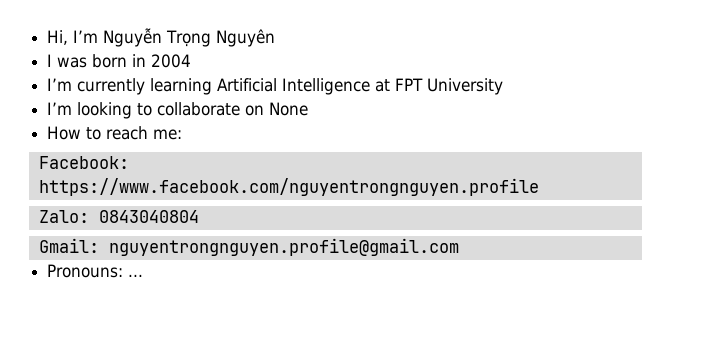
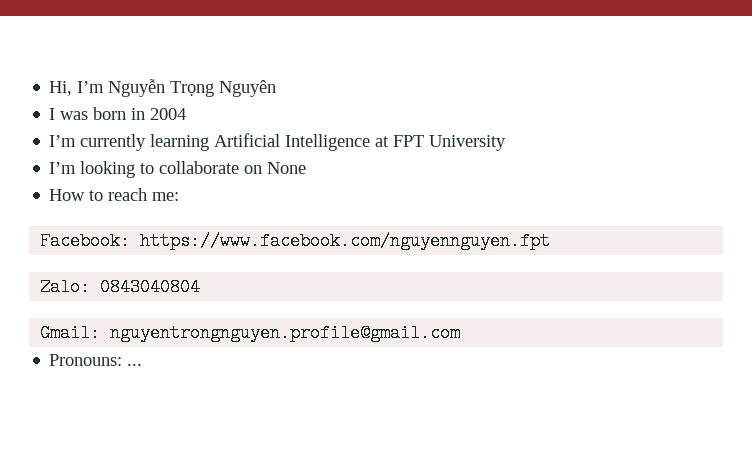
- Facebook: https://www.facebook.com/nguyentrongnguyen.profile
+ Facebook: https://www.facebook.com/nguyennguyen.fpt

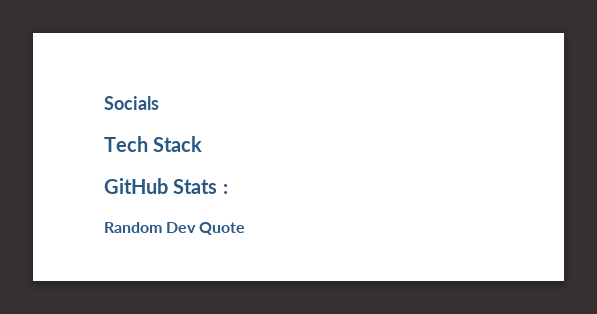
- Hi, I’m Nguyễn Trọng Nguyên
- I was born in 2004
- I’m currently learning Artificial Intelligence at FPT University
- I’m looking to collaborate on None
- How to reach me:
- Facebook: https://www.facebook.com/nguyennguyen.fpt
- Zalo: 0843040804
- Gmail: nguyentrongnguyen.profile@gmail.com
- Pronouns: ...
+ Socials
+ Tech Stack
+ GitHub Stats :
+ Random Dev Quote

